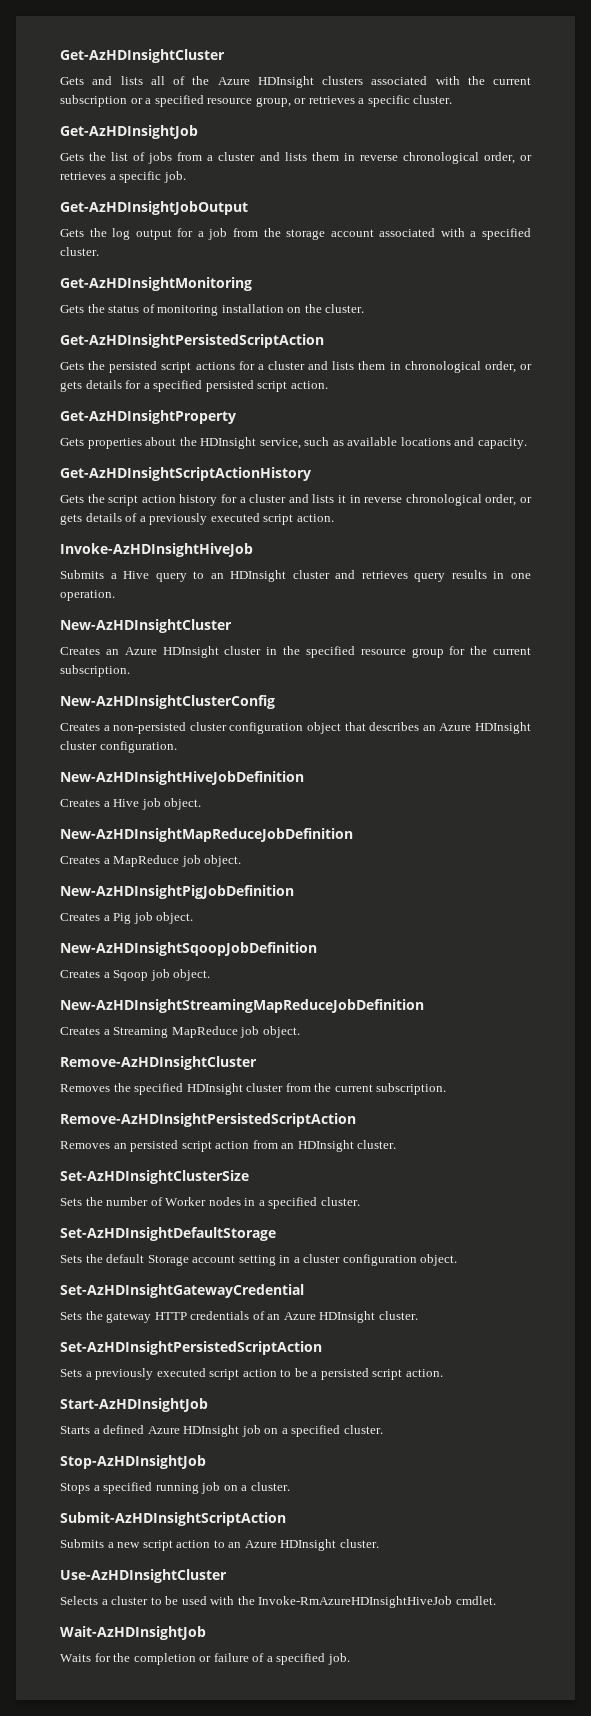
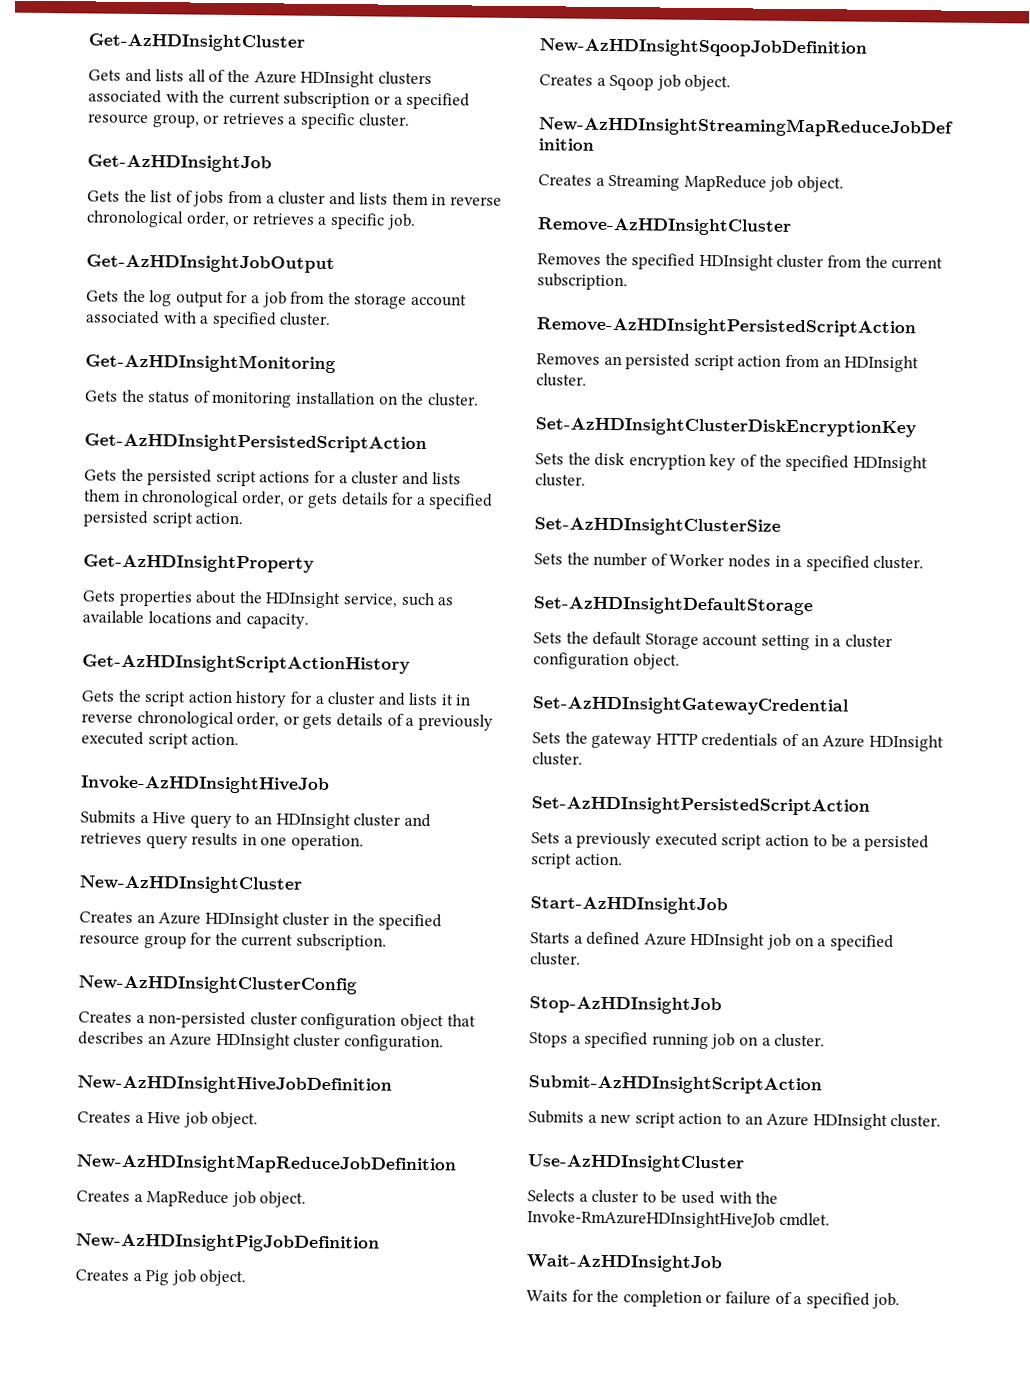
+ Set-AzHDInsightClusterDiskEncryptionKey
+ Sets the disk encryption key of the specified HDInsight cluster.

